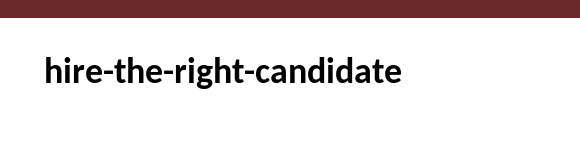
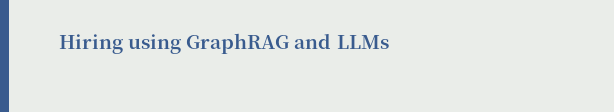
- hire-the-right-candidate
+ Hiring using GraphRAG and LLMs

